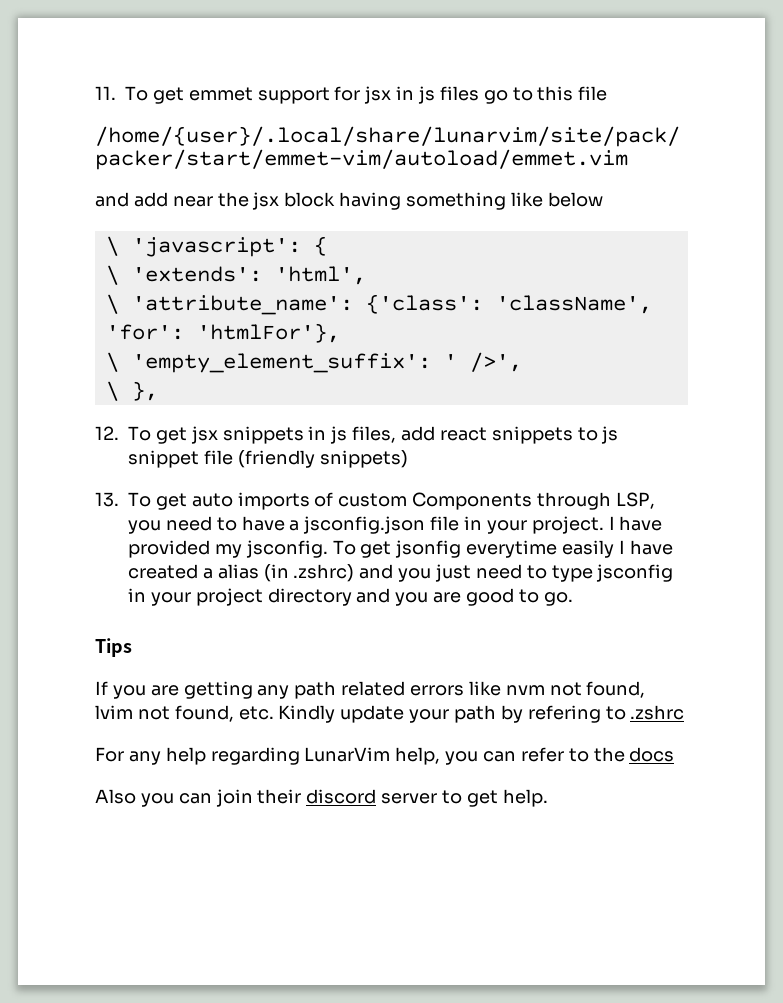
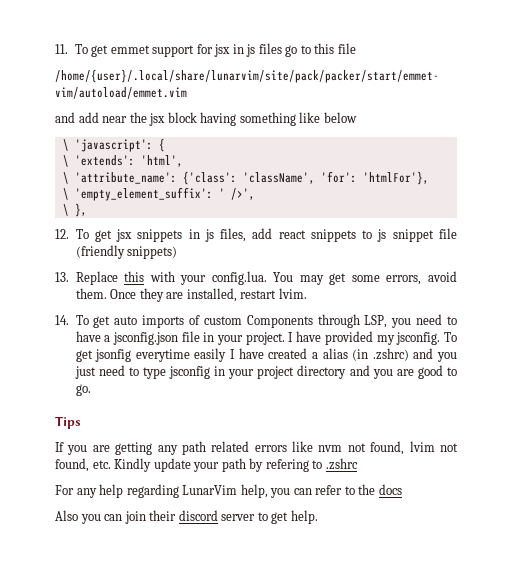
- 13. To get auto imports of custom Components through LSP, you need to have a jsconfig.json file in your project.
+ 13. Replace this with your config.lua. You may get some errors, avoid them. Once they are installed, restart lvim.
+ 14. To get auto imports of custom Components through LSP, you need to have a jsconfig.json file in your project.

